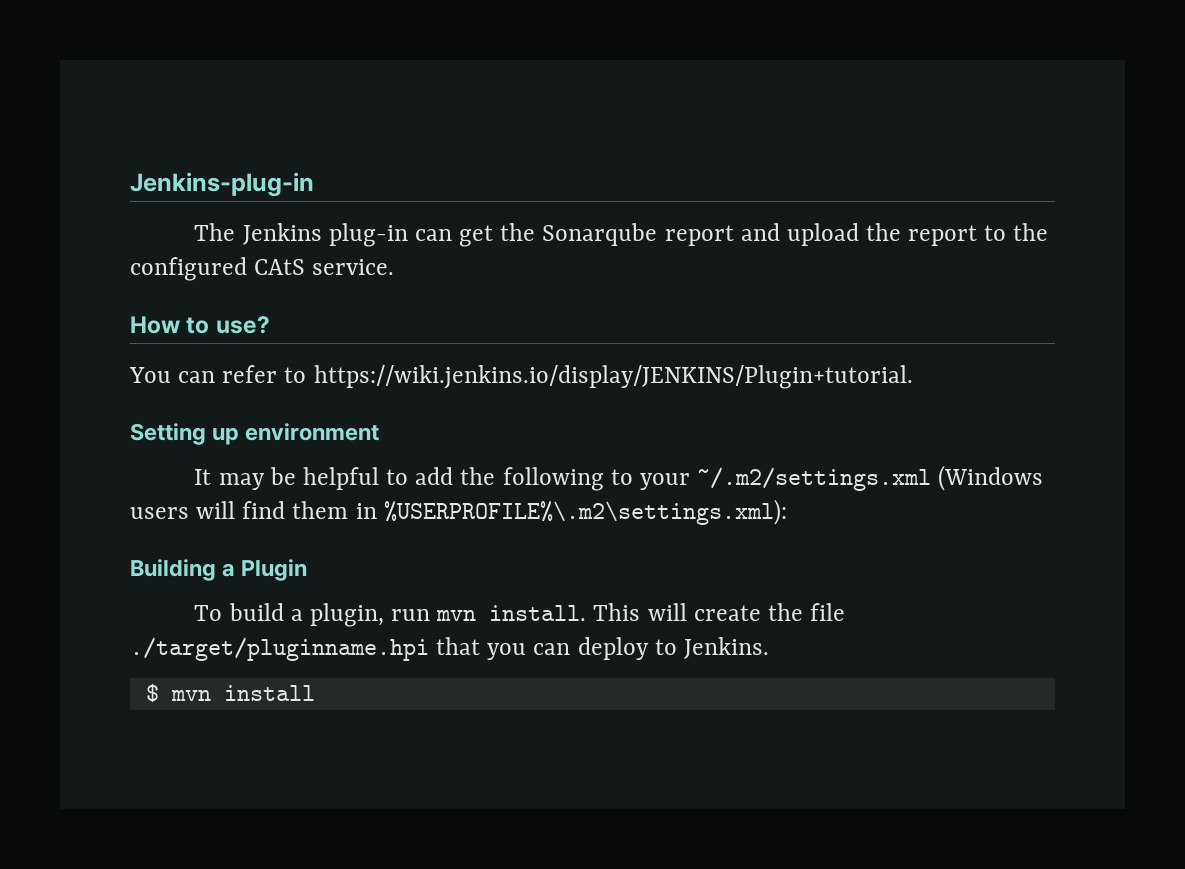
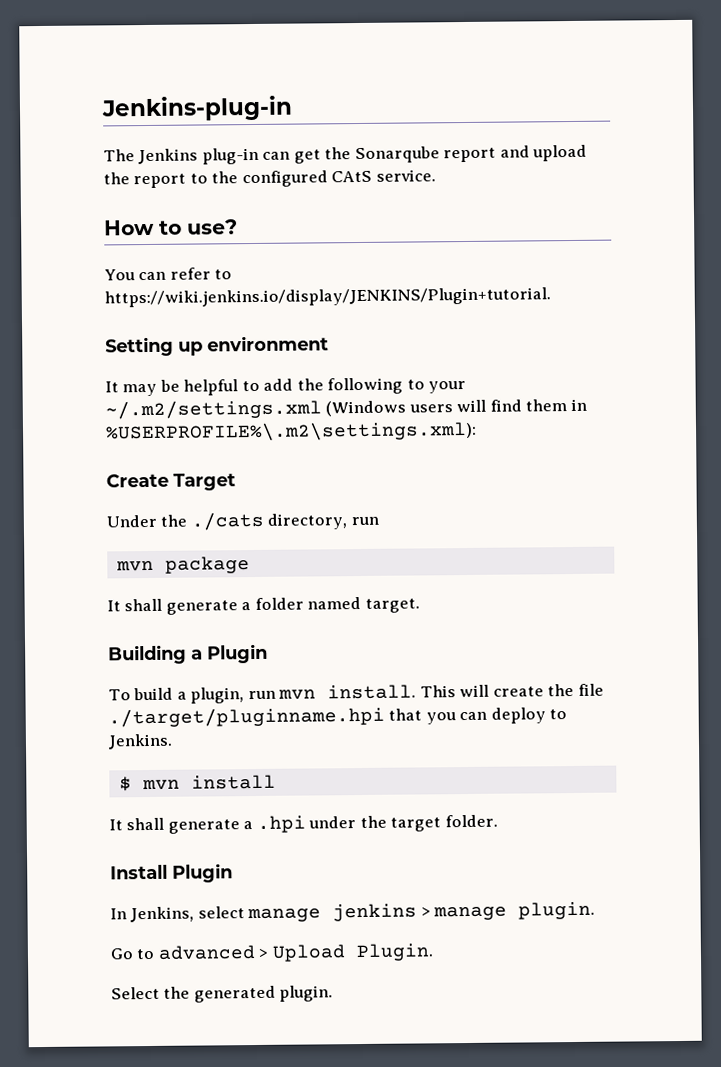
+ Create Target
+ Under the ./cats directory, run
+ mvn package
+ It shall generate a folder named target.
+ It shall generate a .hpi under the target folder.
+ Install Plugin
+ In Jenkins, select manage jenkins > manage plugin.
+ Go to advanced > Upload Plugin.
+ Select the generated plugin.

